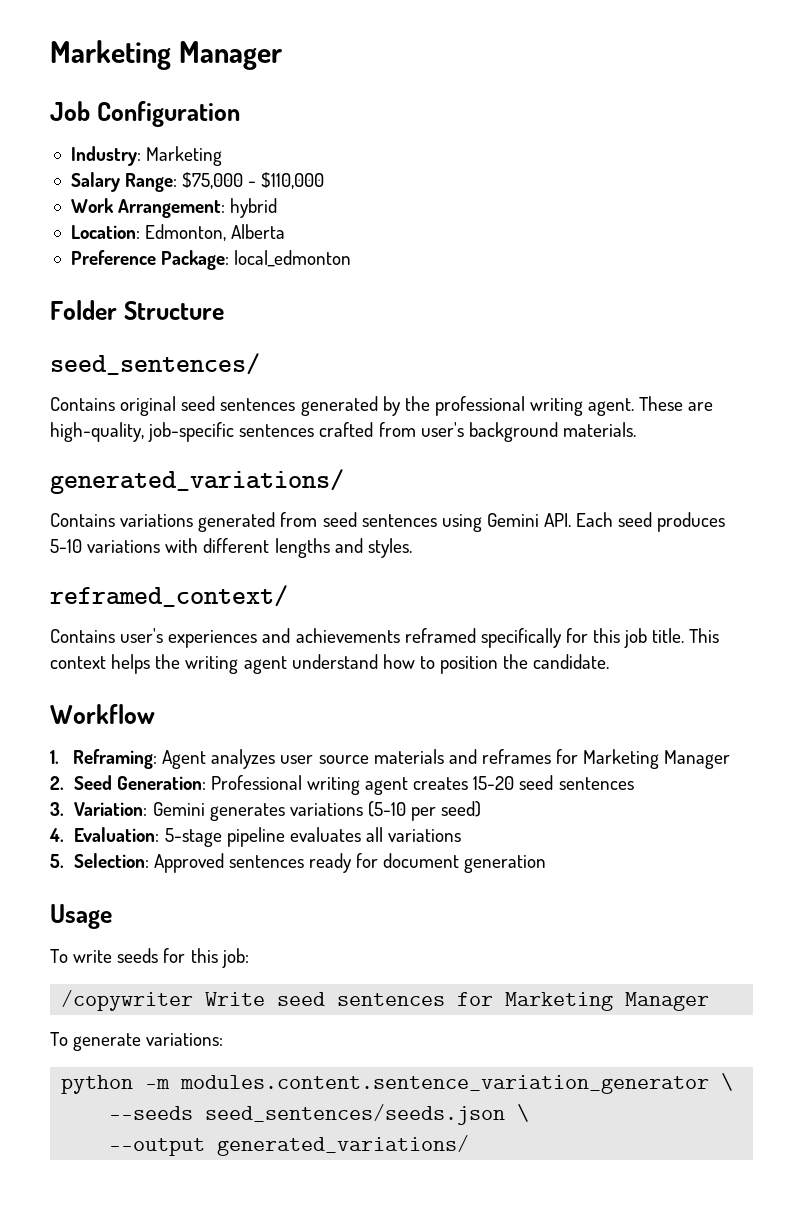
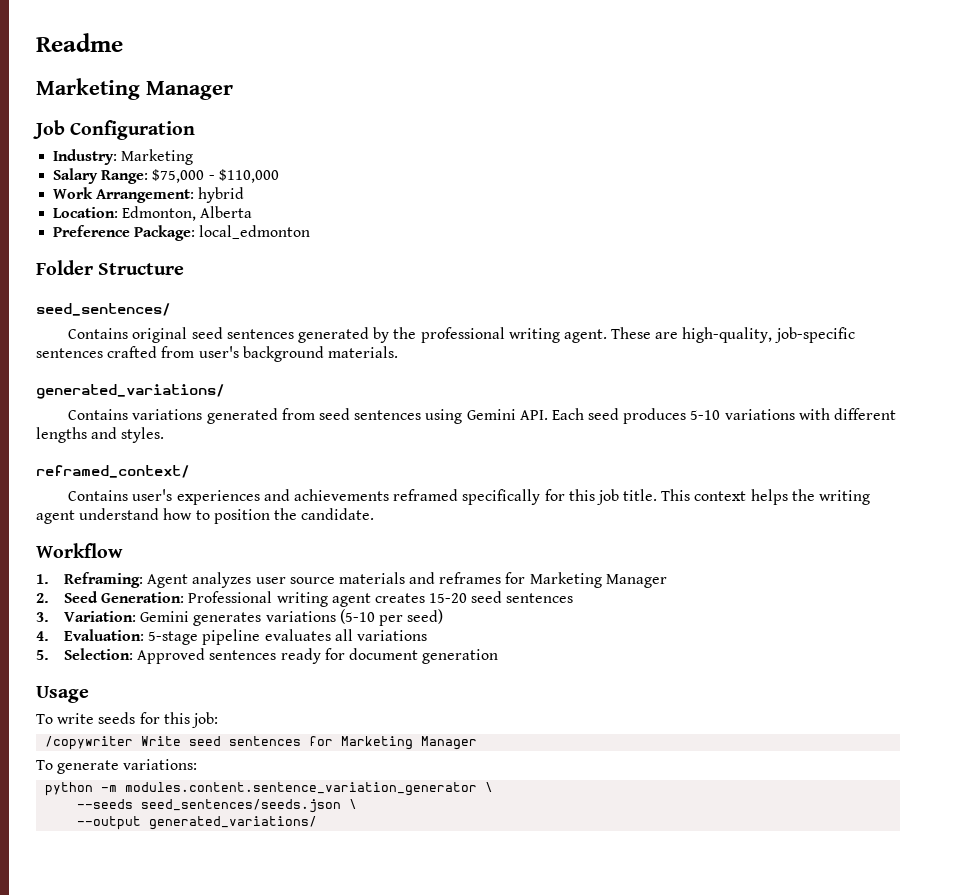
+ Readme

